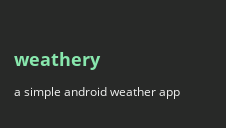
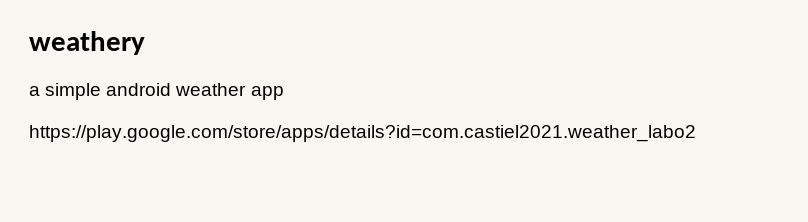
+ https://play.google.com/store/apps/details?id=com.castiel2021.weather_labo2

